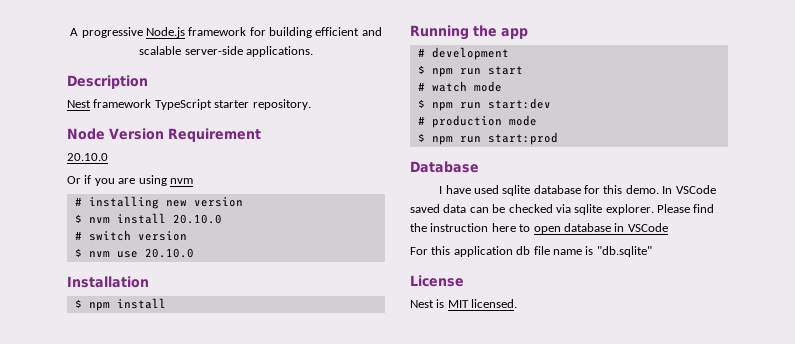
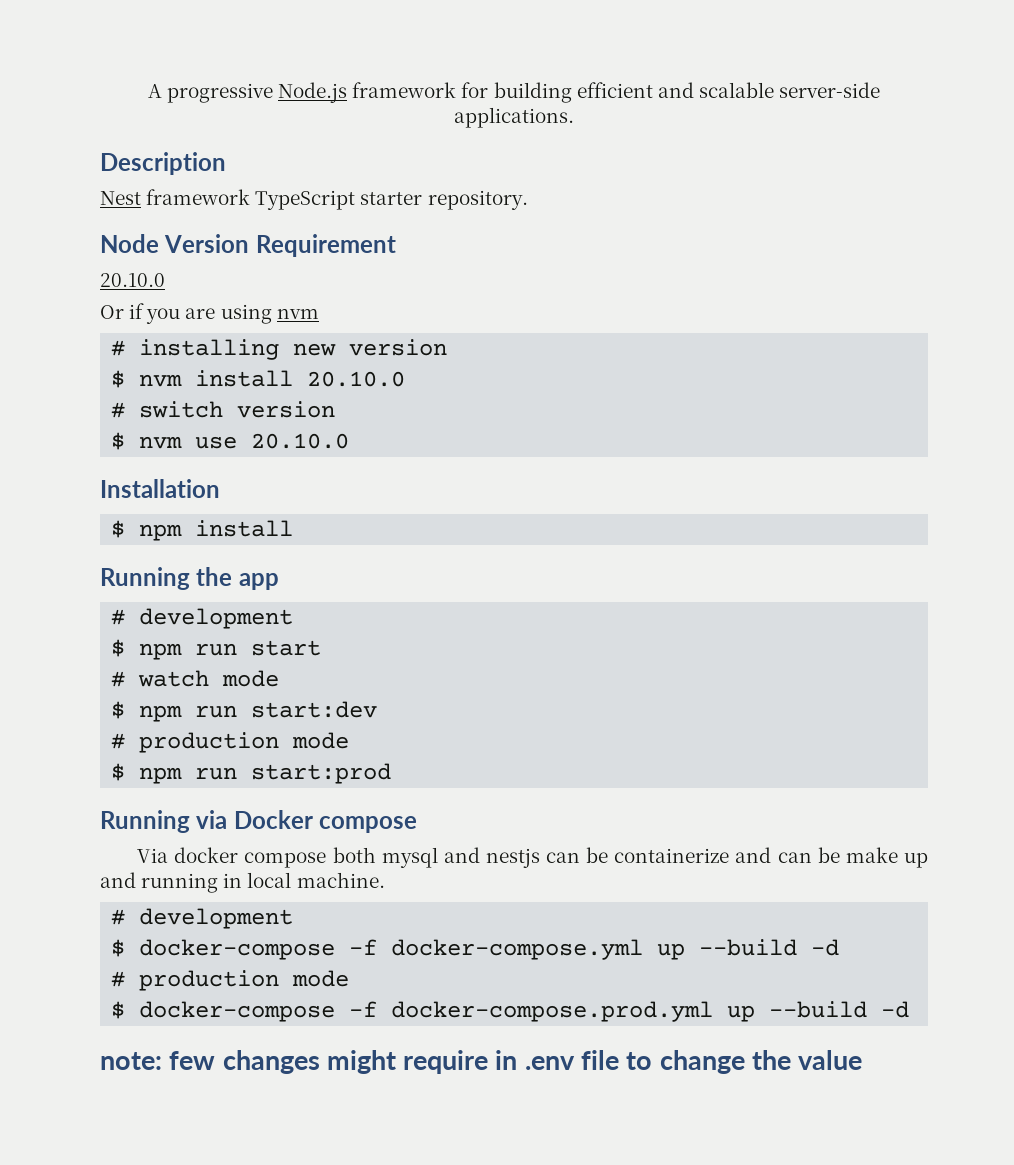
- Database
- I have used sqlite database for this demo. In VSCode saved data can be checked via sqlite explorer. Please find the instruction here to open database in VSCode
- For this application db file name is "db.sqlite"
- License
- Nest is MIT licensed.
+ Running via Docker compose
+ Via docker compose both mysql and nestjs can be containerize and can be make up and running in local machine.
+ # development
+ $ docker-compose -f docker-compose.yml up --build -d
+ # production mode
+ $ docker-compose -f docker-compose.prod.yml up --build -d
+ note: few changes might require in .env file to change the value

